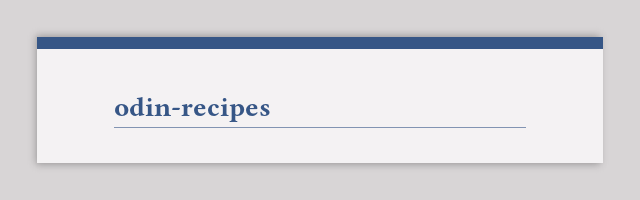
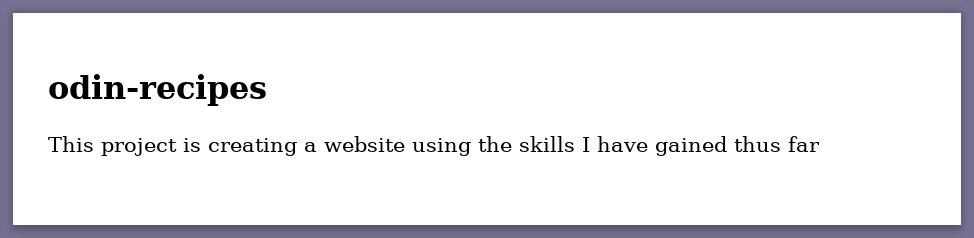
+ This project is creating a website using the skills I have gained thus far

